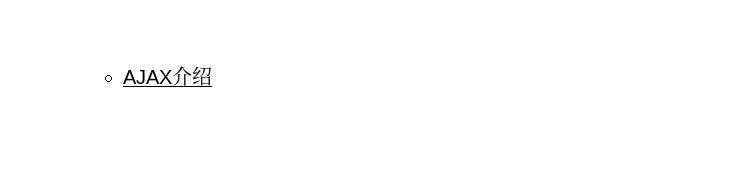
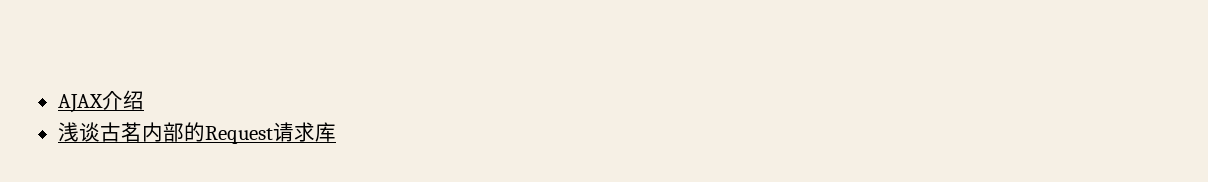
+ 浅谈古茗内部的Request请求库

